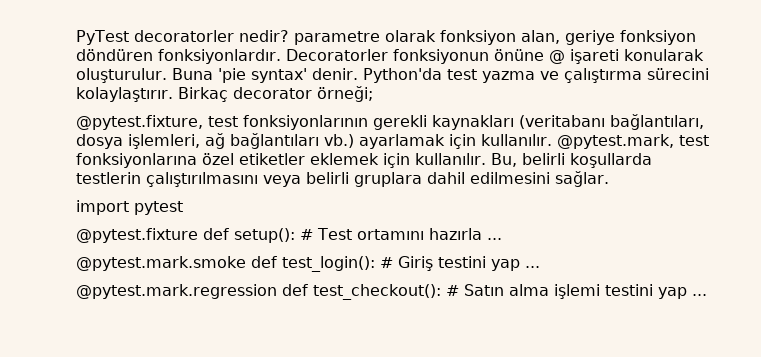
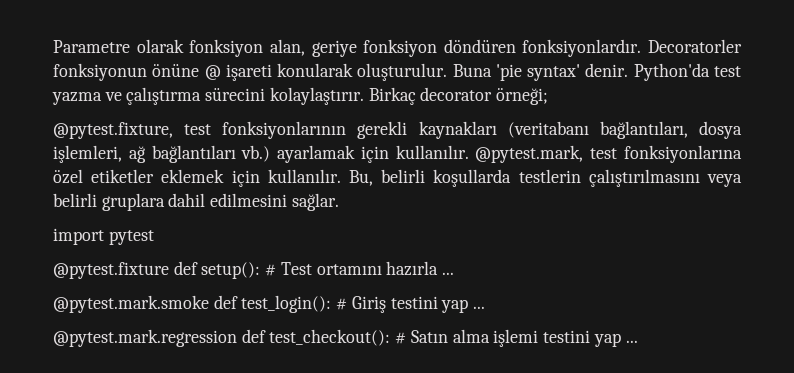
- PyTest decoratorler nedir? parametre olarak fonksiyon alan, geriye fonksiyon döndüren fonksiyonlardır.
+ Parametre olarak fonksiyon alan, geriye fonksiyon döndüren fonksiyonlardır.

